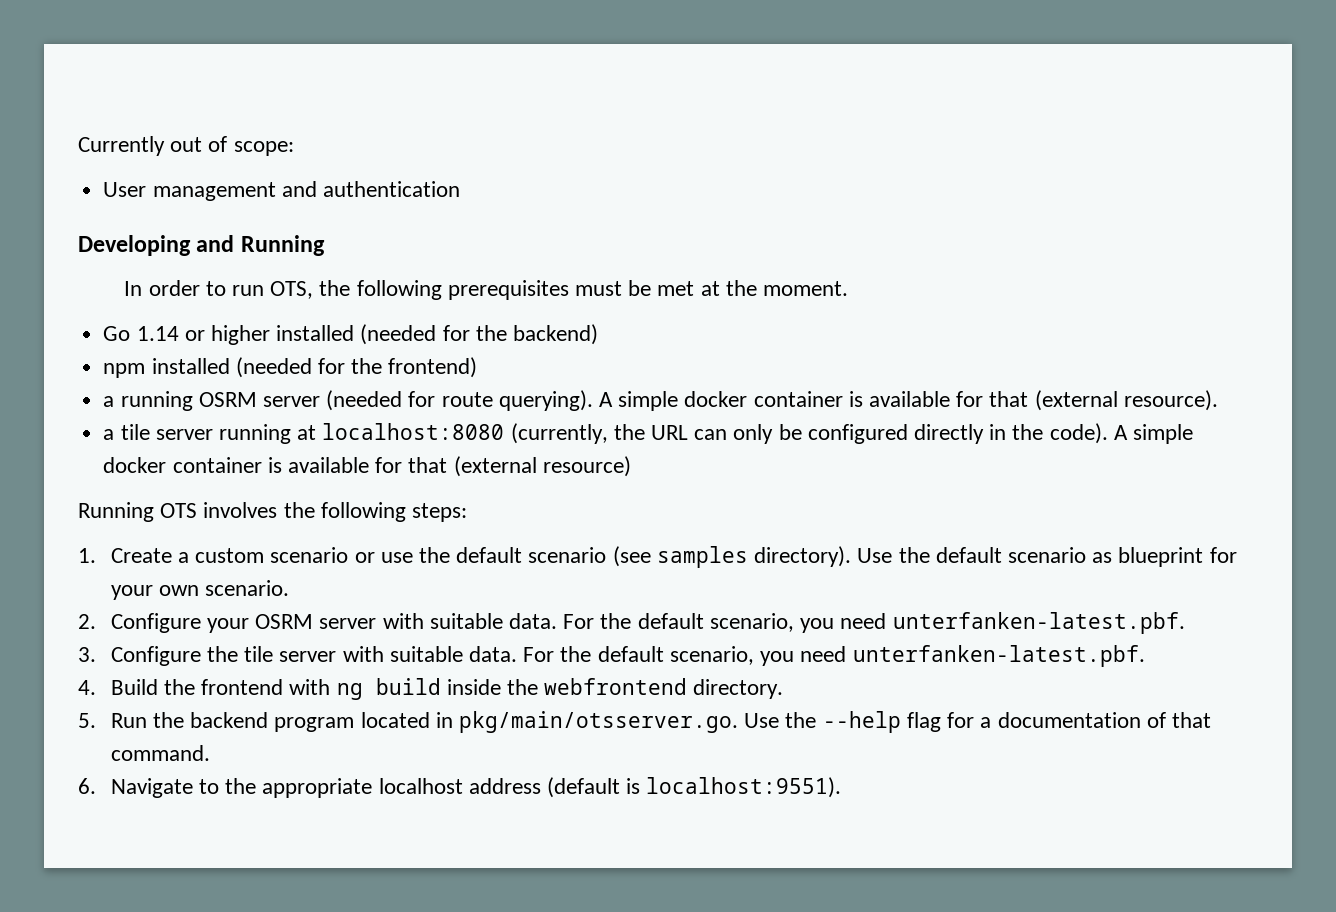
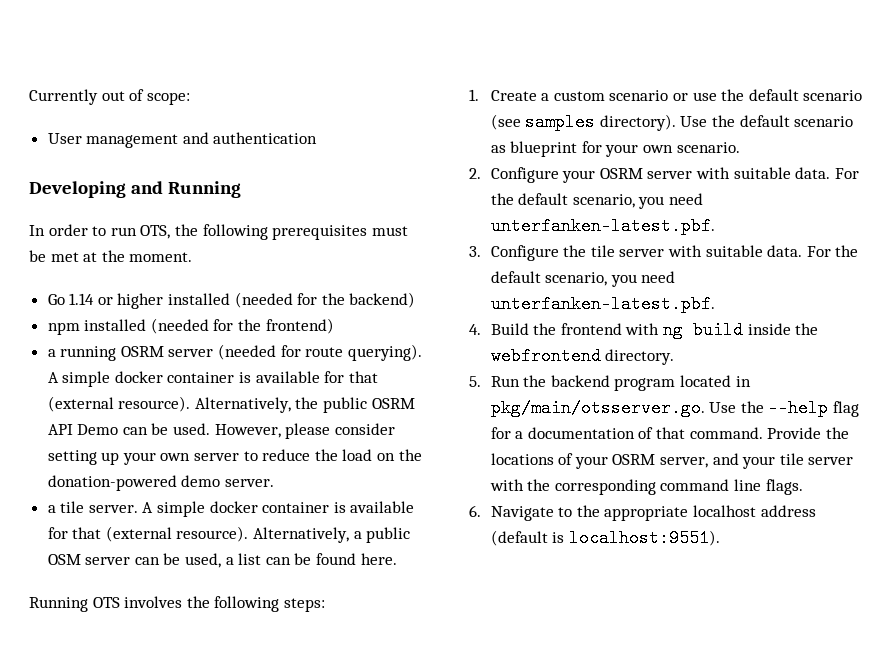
- A simple docker container is available for that (external resource).
- a tile server running at localhost:8080 (currently, the URL can only be configured directly in the code). A simple docker container is available for that (external resource)
+ A simple docker container is available for that (external resource). Alternatively, the public OSRM API Demo can be used. However, please consider setting up your own server to reduce the load on the donation-powered demo server.
+ a tile server. A simple docker container is available for that (external resource). Alternatively, a public OSM server can be used, a list can be found here.
+ Provide the locations of your OSRM server, and your tile server with the corresponding command line flags.

